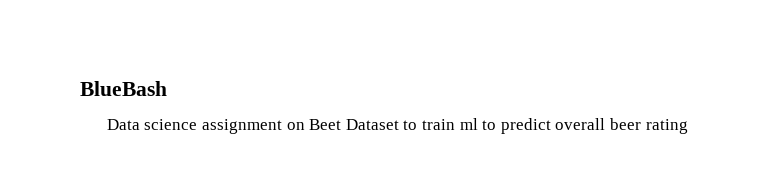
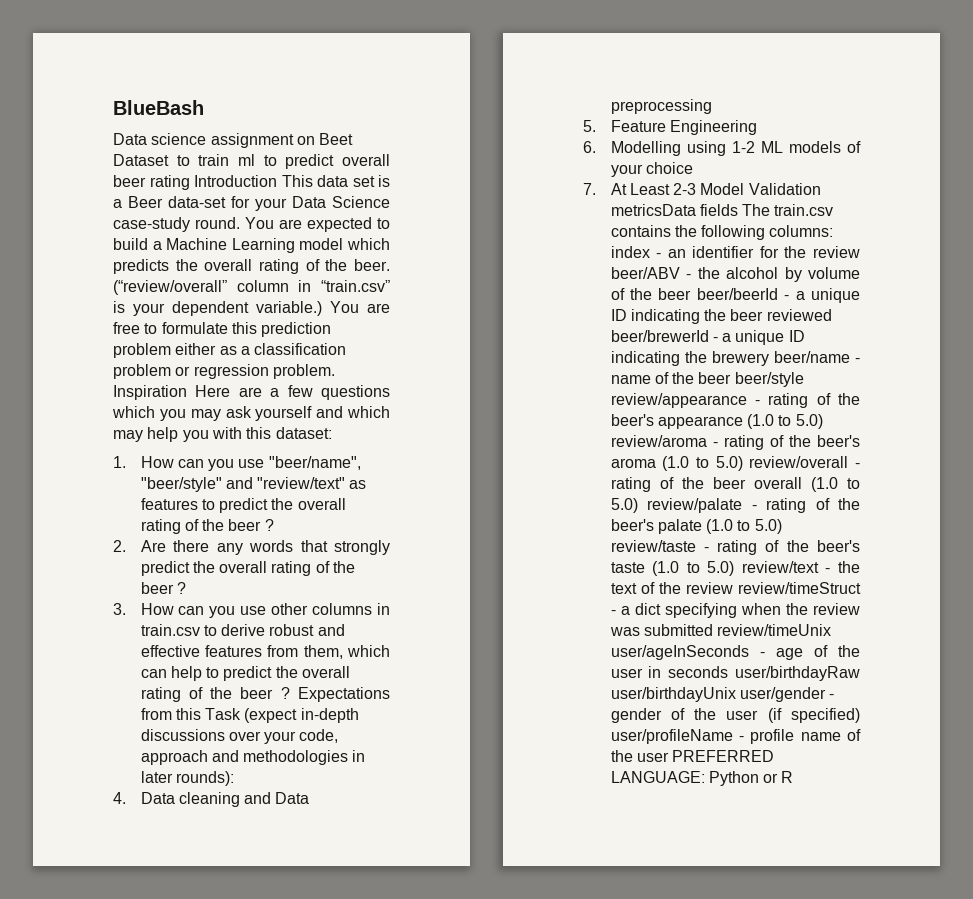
- Data science assignment on Beet Dataset to train ml to predict overall beer rating
+ Data science assignment on Beet Dataset to train ml to predict overall beer rating Introduction This data set is a Beer data-set for your Data Science case-study round. You are expected to build a Machine Learning model which predicts the overall rating of the beer. (“review/overall” column in “train.csv” is your dependent variable.) You are free to formulate this prediction problem either as a classification problem or regression problem. Inspiration Here are a few questions which you may ask yourself and which may help you with this dataset:
+ 1. How can you use "beer/name", "beer/style" and "review/text" as features to predict the overall rating of the beer ?
+ 2. Are there any words that strongly predict the overall rating of the beer ?
+ 3. How can you use other columns in train.csv to derive robust and effective features from them, which can help to predict the overall rating of the beer ? Expectations from this Task (expect in-depth discussions over your code, approach and methodologies in later rounds):
+ 4. Data cleaning and Data preprocessing
+ 5. Feature Engineering
+ 6. Modelling using 1-2 ML models of your choice
+ 7. At Least 2-3 Model Validation metricsData fields The train.csv contains the following columns: index - an identifier for the review beer/ABV - the alcohol by volume of the beer beer/beerId - a unique ID indicating the beer reviewed beer/brewerId - a unique ID indicating the brewery beer/name - name of the beer beer/style review/appearance - rating of the beer's appearance (1.0 to 5.0) review/aroma - rating of the beer's aroma (1.0 to 5.0) review/overall - rating of the beer overall (1.0 to 5.0) review/palate - rating of the beer's palate (1.0 to 5.0) review/taste - rating of the beer's taste (1.0 to 5.0) review/text - the text of the review review/timeStruct - a dict specifying when the review was submitted review/timeUnix user/ageInSeconds - age of the user in seconds user/birthdayRaw user/birthdayUnix user/gender - gender of the user (if specified) user/profileName - profile name of the user PREFERRED LANGUAGE: Python or R

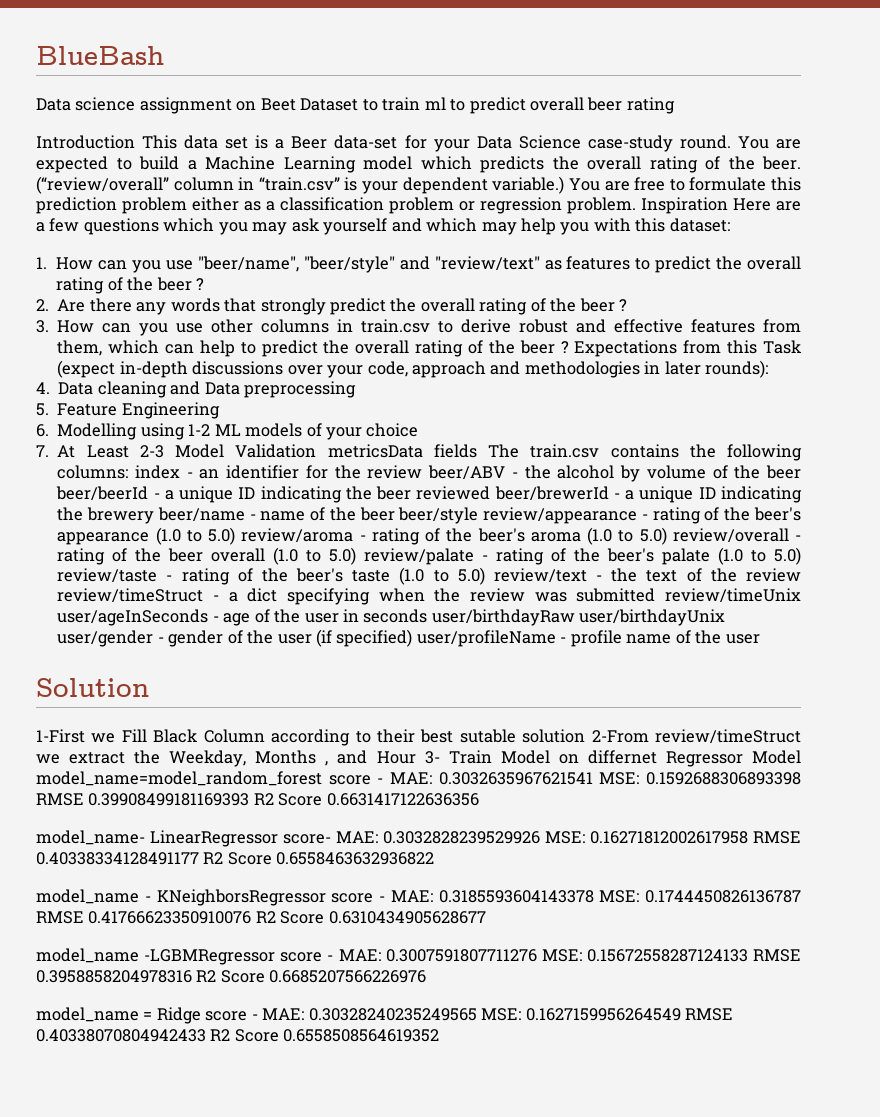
- Data science assignment on Beet Dataset to train ml to predict overall beer rating Introduction This data set is a Beer data-set for your Data Science case-study round.
+ Data science assignment on Beet Dataset to train ml to predict overall beer rating
+ Introduction This data set is a Beer data-set for your Data Science case-study round.
- index - an identifier for the review beer/ABV - the alcohol by volume of the beer beer/beerId - a unique ID indicating the beer reviewed beer/brewerId - a unique ID indicating the brewery beer/name - name of the beer beer/style review/appearance - rating of the beer's appearance (1.0 to 5.0) review/aroma - rating of the beer's aroma (1.0 to 5.0) review/overall - rating of the beer overall (1.0 to 5.0) review/palate - rating of the beer's palate (1.0 to 5.0) review/taste - rating of the beer's taste (1.0 to 5.0) review/text - the text of the review review/timeStruct - a dict specifying when the review was submitted review/timeUnix user/ageInSeconds - age of the user in seconds user/birthdayRaw user/birthdayUnix user/gender - gender of the user (if specified) user/profileName - profile name of the user PREFERRED LANGUAGE: Python or R
+ index - an identifier for the review beer/ABV - the alcohol by volume of the beer beer/beerId - a unique ID indicating the beer reviewed beer/brewerId - a unique ID indicating the brewery beer/name - name of the beer beer/style review/appearance - rating of the beer's appearance (1.0 to 5.0) review/aroma - rating of the beer's aroma (1.0 to 5.0) review/overall - rating of the beer overall (1.0 to 5.0) review/palate - rating of the beer's palate (1.0 to 5.0) review/taste - rating of the beer's taste (1.0 to 5.0) review/text - the text of the review review/timeStruct - a dict specifying when the review was submitted review/timeUnix user/ageInSeconds - age of the user in seconds user/birthdayRaw user/birthdayUnix user/gender - gender of the user (if specified) user/profileName - profile name of the user
+ Solution
+ 1-First we Fill Black Column according to their best sutable solution 2-From review/timeStruct we extract the Weekday, Months , and Hour 3- Train Model on differnet Regressor Model model_name=model_random_forest score - MAE: 0.3032635967621541 MSE: 0.1592688306893398 RMSE 0.39908499181169393 R2 Score 0.6631417122636356
+ model_name- LinearRegressor score- MAE: 0.3032828239529926 MSE: 0.16271812002617958 RMSE 0.40338334128491177 R2 Score 0.6558463632936822
+ model_name - KNeighborsRegressor score - MAE: 0.3185593604143378 MSE: 0.1744450826136787 RMSE 0.41766623350910076 R2 Score 0.6310434905628677
+ model_name -LGBMRegressor score - MAE: 0.3007591807711276 MSE: 0.15672558287124133 RMSE 0.3958858204978316 R2 Score 0.6685207566226976
+ model_name = Ridge score - MAE: 0.30328240235249565 MSE: 0.1627159956264549 RMSE 0.40338070804942433 R2 Score 0.6558508564619352

